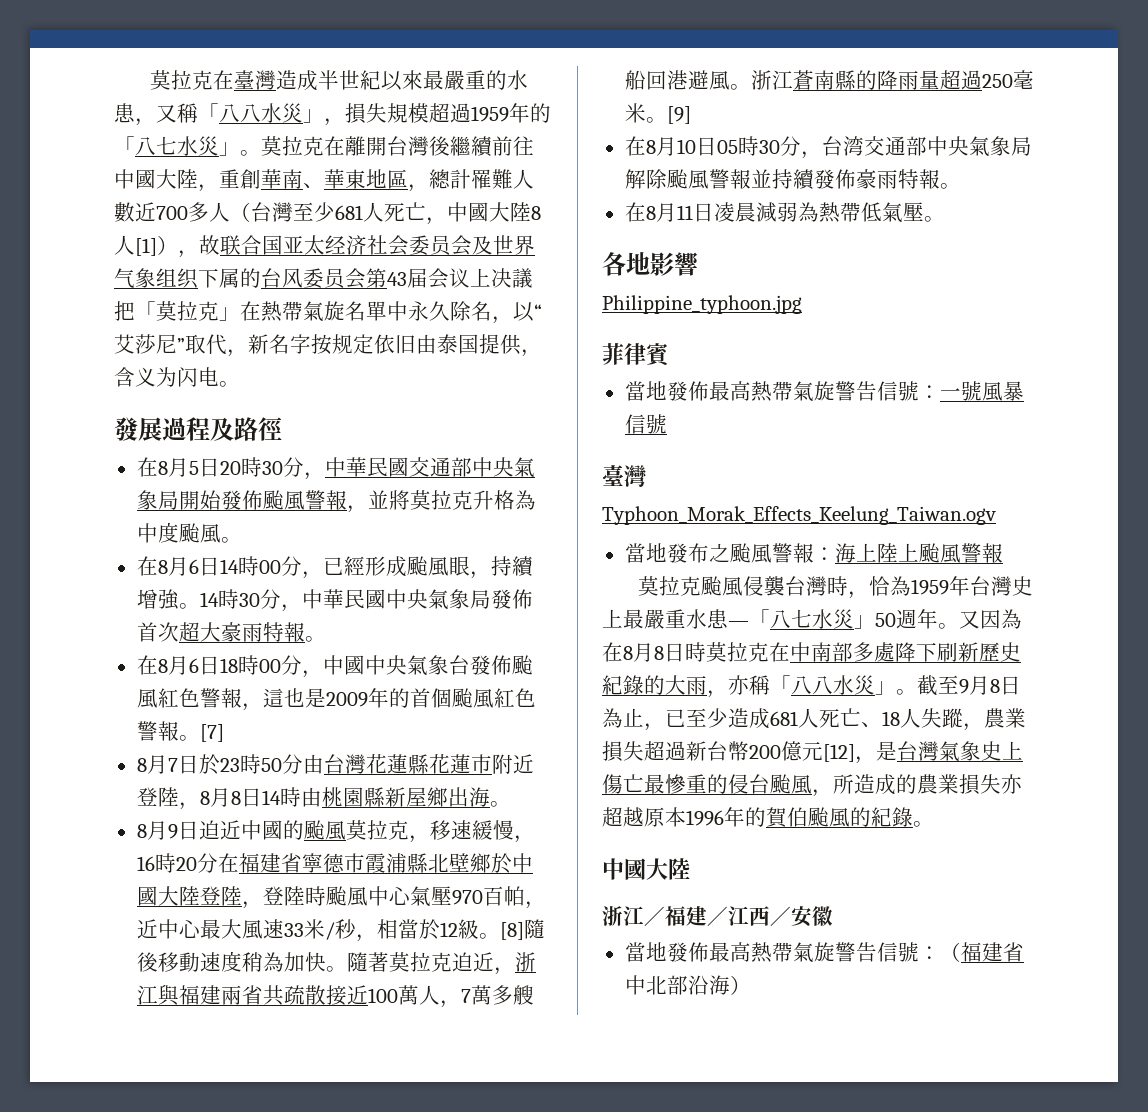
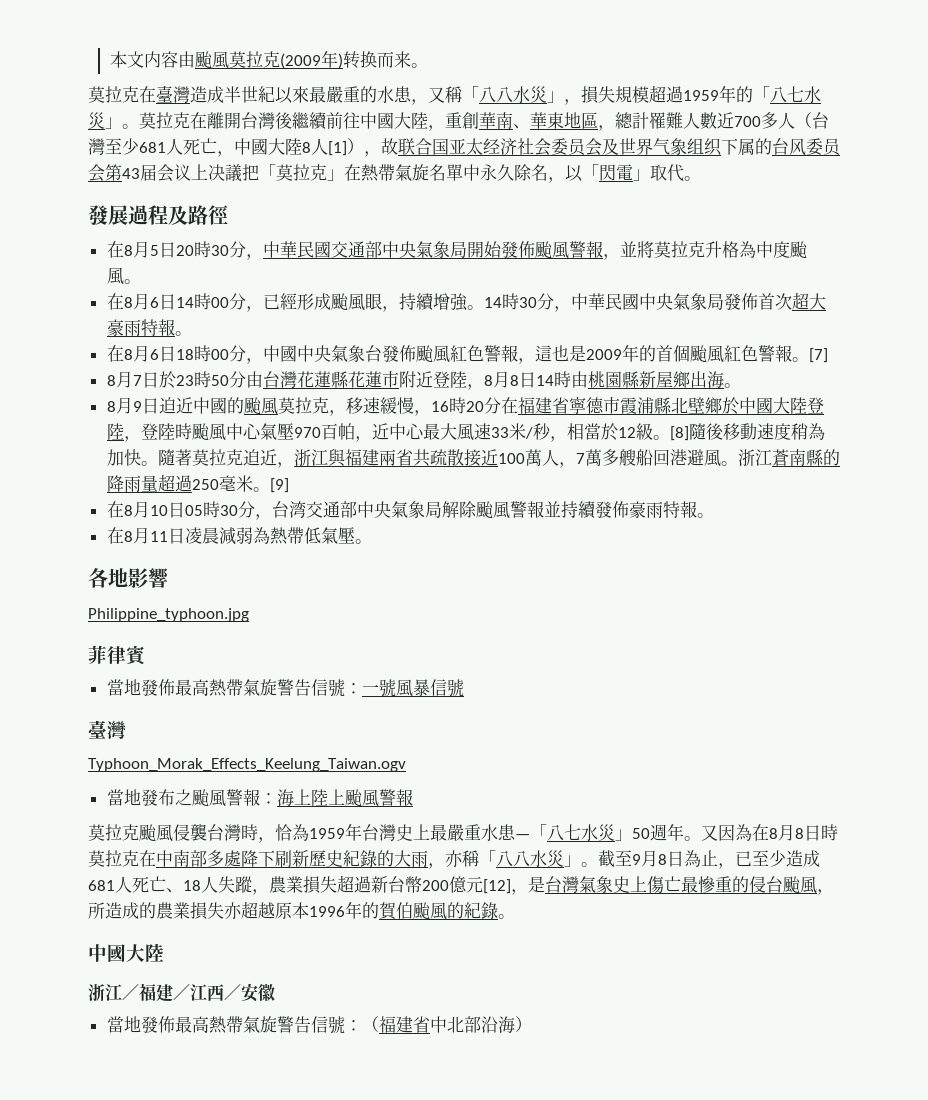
+ 本文内容由颱風莫拉克(2009年)转换而来。
- 莫拉克在離開台灣後繼續前往中國大陸，重創華南、華東地區，總計罹難人數近700多人（台灣至少681人死亡，中國大陸8人[1]），故联合国亚太经济社会委员会及世界气象组织下属的台风委员会第43届会议上决議把「莫拉克」在熱帶氣旋名單中永久除名，以“艾莎尼”取代，新名字按规定依旧由泰国提供，含义为闪电。
+ 莫拉克在離開台灣後繼續前往中國大陸，重創華南、華東地區，總計罹難人數近700多人（台灣至少681人死亡，中國大陸8人[1]），故联合国亚太经济社会委员会及世界气象组织下属的台风委员会第43届会议上决議把「莫拉克」在熱帶氣旋名單中永久除名，以「閃電」取代。

